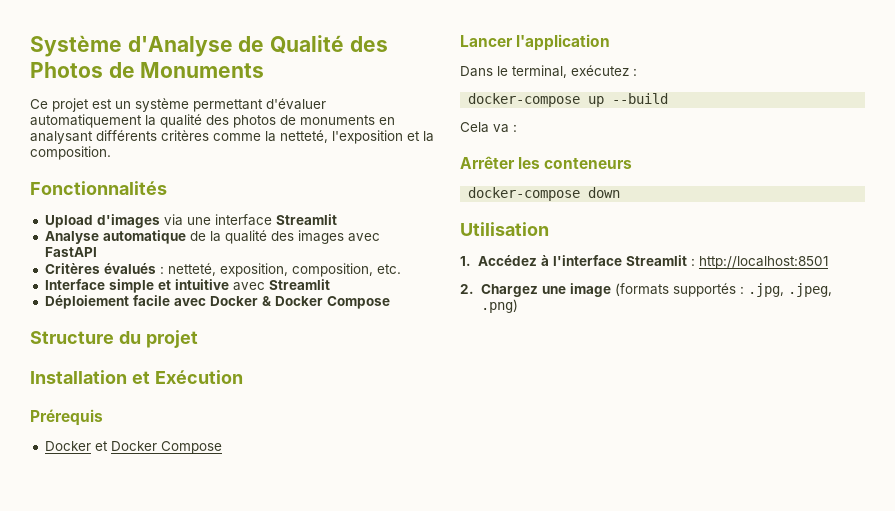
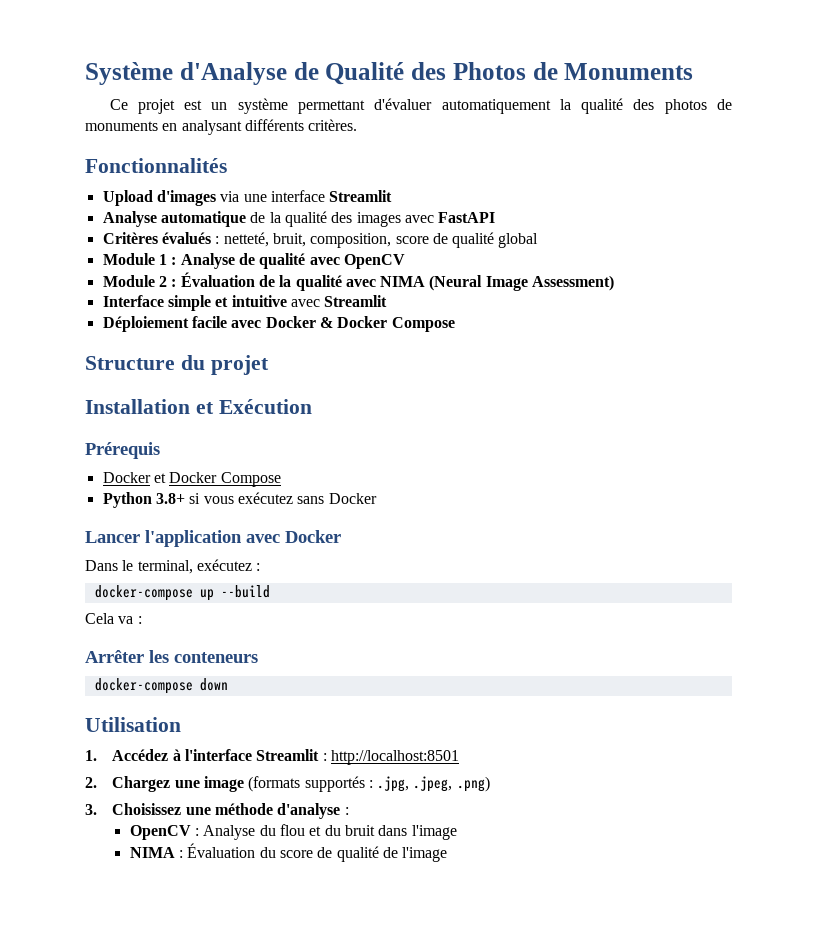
- Ce projet est un système permettant d'évaluer automatiquement la qualité des photos de monuments en analysant différents critères comme la netteté, l'exposition et la composition.
+ Ce projet est un système permettant d'évaluer automatiquement la qualité des photos de monuments en analysant différents critères.
- Critères évalués : netteté, exposition, composition, etc.
+ Critères évalués : netteté, bruit, composition, score de qualité global
+ Module 1 : Analyse de qualité avec OpenCV
+ Module 2 : Évaluation de la qualité avec NIMA (Neural Image Assessment)
+ Python 3.8+ si vous exécutez sans Docker
- Lancer l'application
+ Lancer l'application avec Docker
+ 3. Choisissez une méthode d'analyse :
+ OpenCV : Analyse du flou et du bruit dans l'image
+ NIMA : Évaluation du score de qualité de l'image

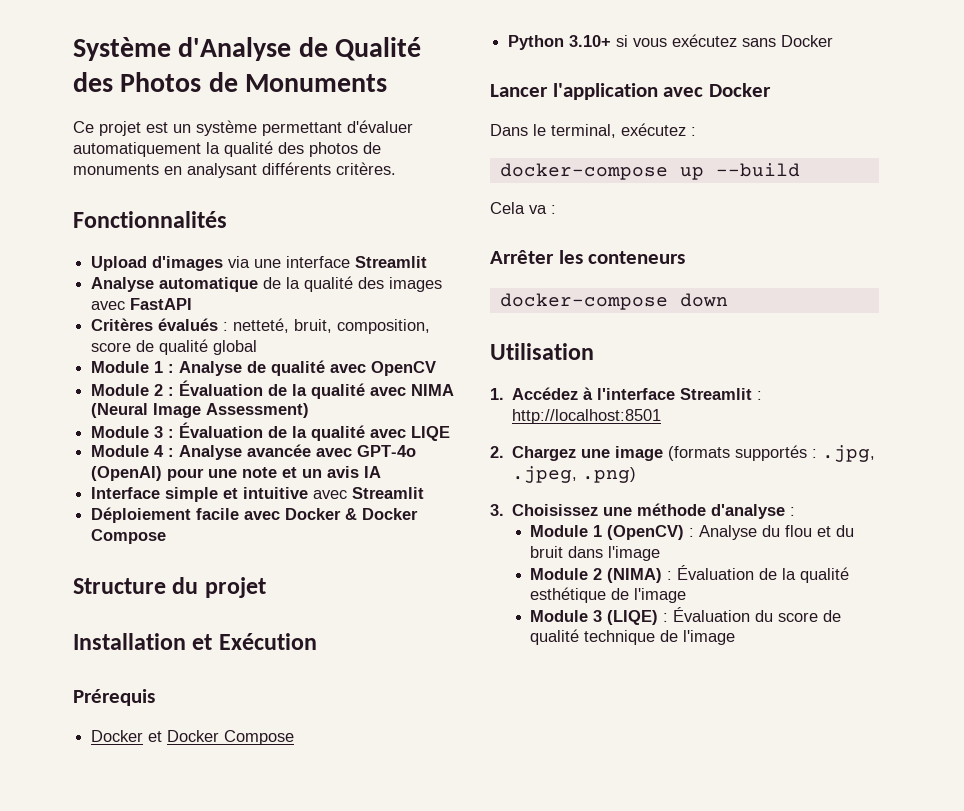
+ Module 3 : Évaluation de la qualité avec LIQE
+ Module 4 : Analyse avancée avec GPT-4o (OpenAI) pour une note et un avis IA
- Python 3.8+ si vous exécutez sans Docker
+ Python 3.10+ si vous exécutez sans Docker
- OpenCV : Analyse du flou et du bruit dans l'image
+ Module 1 (OpenCV) : Analyse du flou et du bruit dans l'image
- NIMA : Évaluation du score de qualité de l'image
+ Module 2 (NIMA) : Évaluation de la qualité esthétique de l'image
+ Module 3 (LIQE) : Évaluation du score de qualité technique de l'image

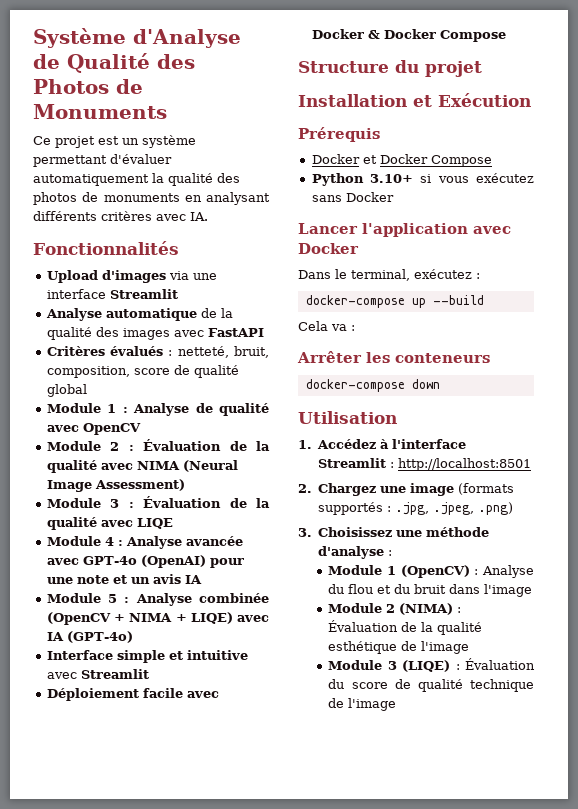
- Ce projet est un système permettant d'évaluer automatiquement la qualité des photos de monuments en analysant différents critères.
+ Ce projet est un système permettant d'évaluer automatiquement la qualité des photos de monuments en analysant différents critères avec IA.
+ Module 5 : Analyse combinée (OpenCV + NIMA + LIQE) avec IA (GPT-4o)

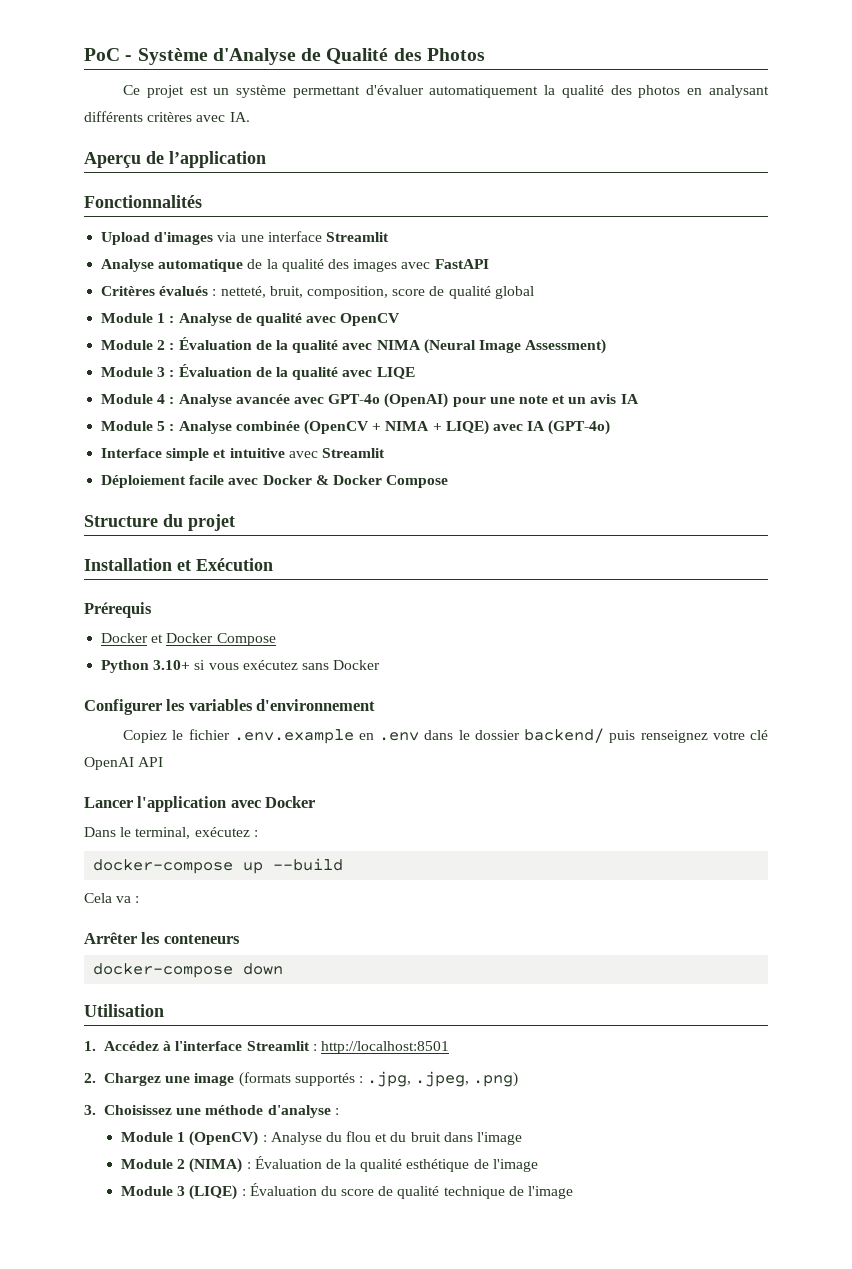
- Système d'Analyse de Qualité des Photos de Monuments
+ PoC - Système d'Analyse de Qualité des Photos
- Ce projet est un système permettant d'évaluer automatiquement la qualité des photos de monuments en analysant différents critères avec IA.
+ Ce projet est un système permettant d'évaluer automatiquement la qualité des photos en analysant différents critères avec IA.
+ Aperçu de l’application
+ Configurer les variables d'environnement
+ Copiez le fichier .env.example en .env dans le dossier backend/ puis renseignez votre clé OpenAI API

